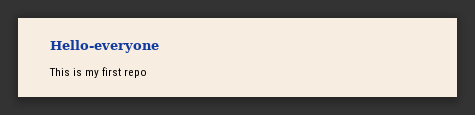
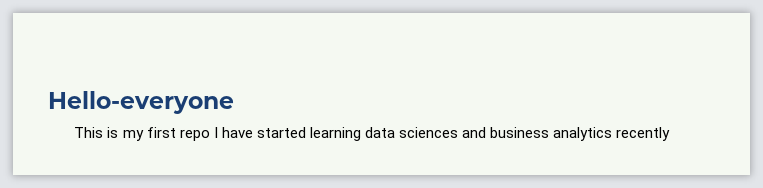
- This is my first repo
+ This is my first repo I have started learning data sciences and business analytics recently

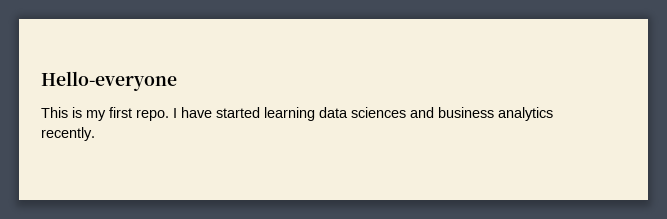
- This is my first repo I have started learning data sciences and business analytics recently
+ This is my first repo. I have started learning data sciences and business analytics recently.

